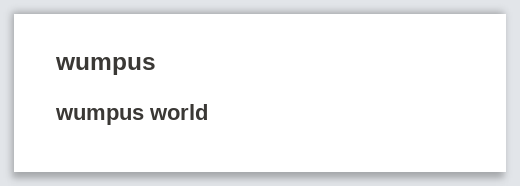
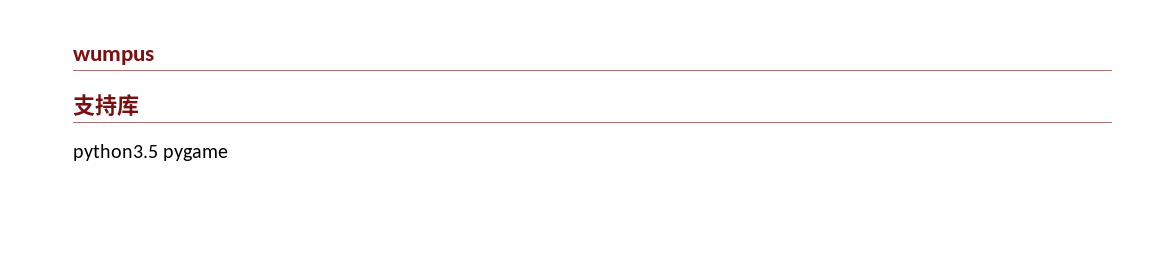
- wumpus world
+ 支持库
+ python3.5 pygame

